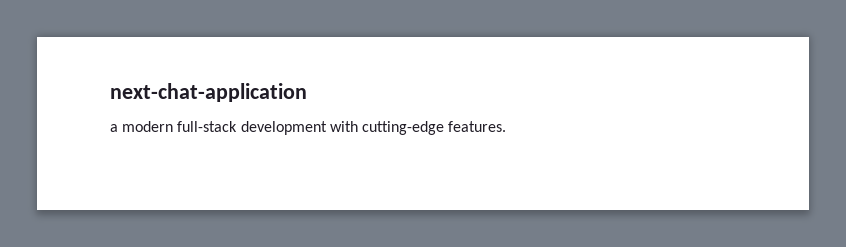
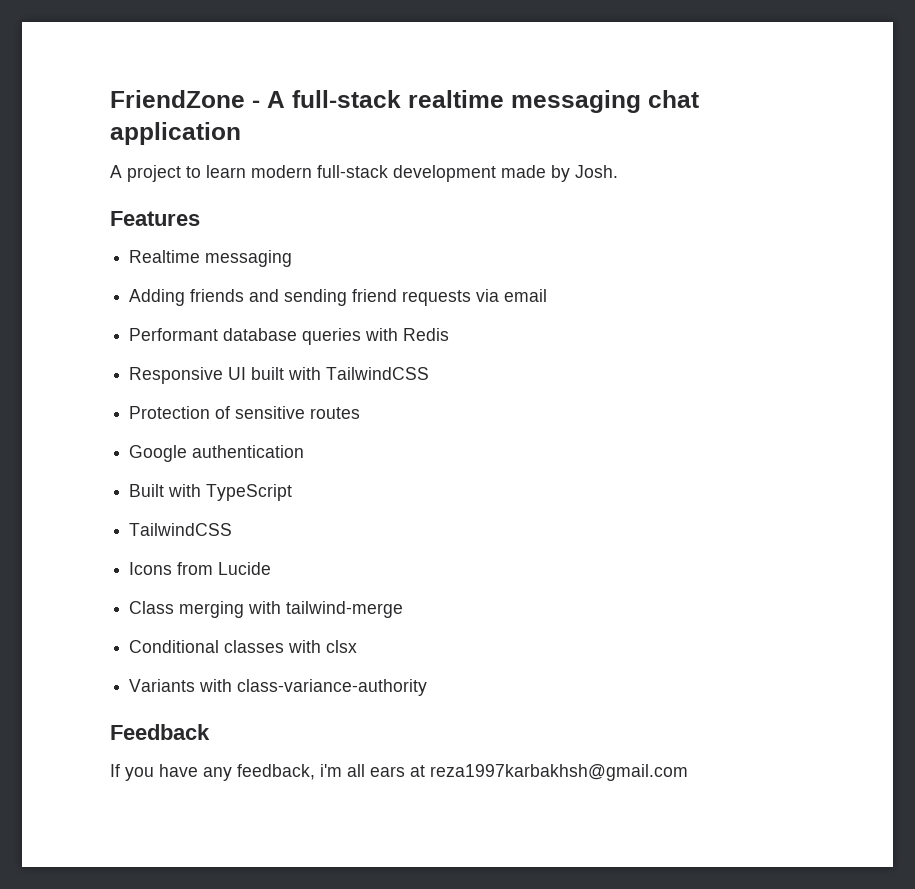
- next-chat-application
- a modern full-stack development with cutting-edge features.
+ FriendZone - A full-stack realtime messaging chat application
+ A project to learn modern full-stack development made by Josh.
+ Features
+ Realtime messaging
+ Adding friends and sending friend requests via email
+ Performant database queries with Redis
+ Responsive UI built with TailwindCSS
+ Protection of sensitive routes
+ Google authentication
+ Built with TypeScript
+ TailwindCSS
+ Icons from Lucide
+ Class merging with tailwind-merge
+ Conditional classes with clsx
+ Variants with class-variance-authority
+ Feedback
+ If you have any feedback, i'm all ears at reza1997karbakhsh@gmail.com

